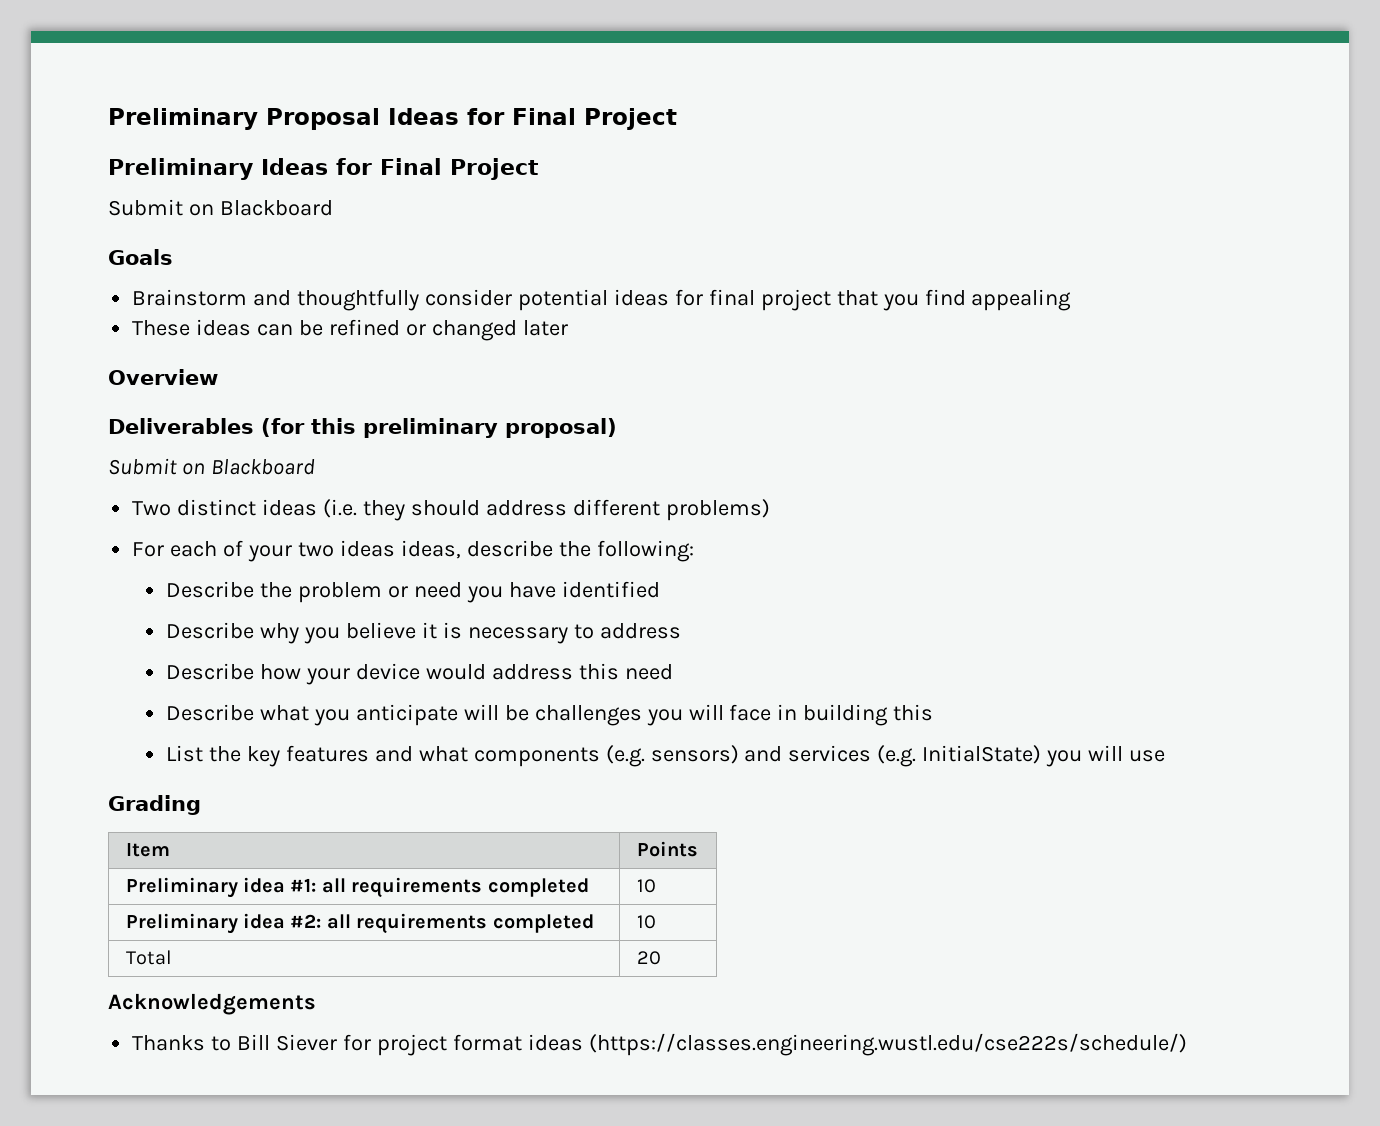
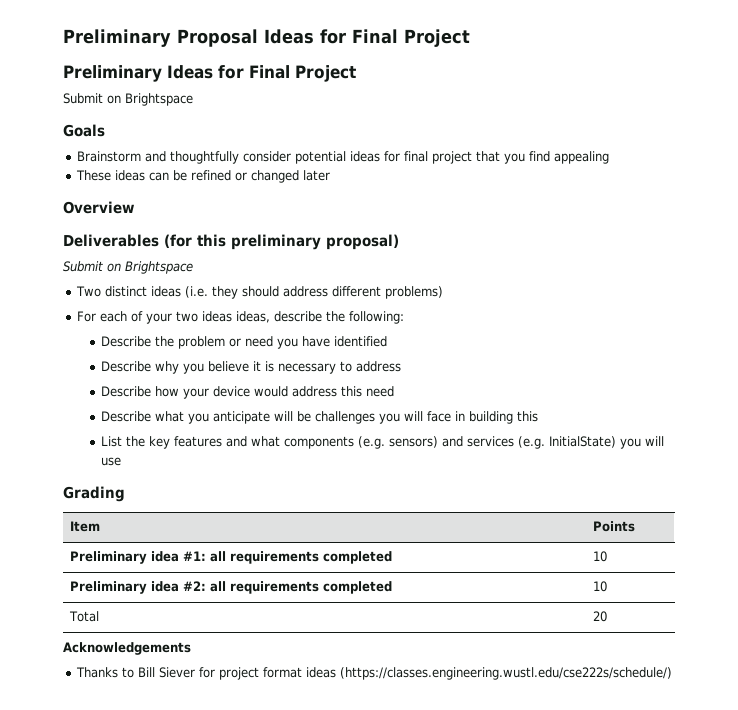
  Preliminary Ideas for Final Project
- Submit on Blackboard
+ Submit on Brightspace
  Deliverables (for this preliminary proposal)
- Submit on Blackboard
+ Submit on Brightspace

